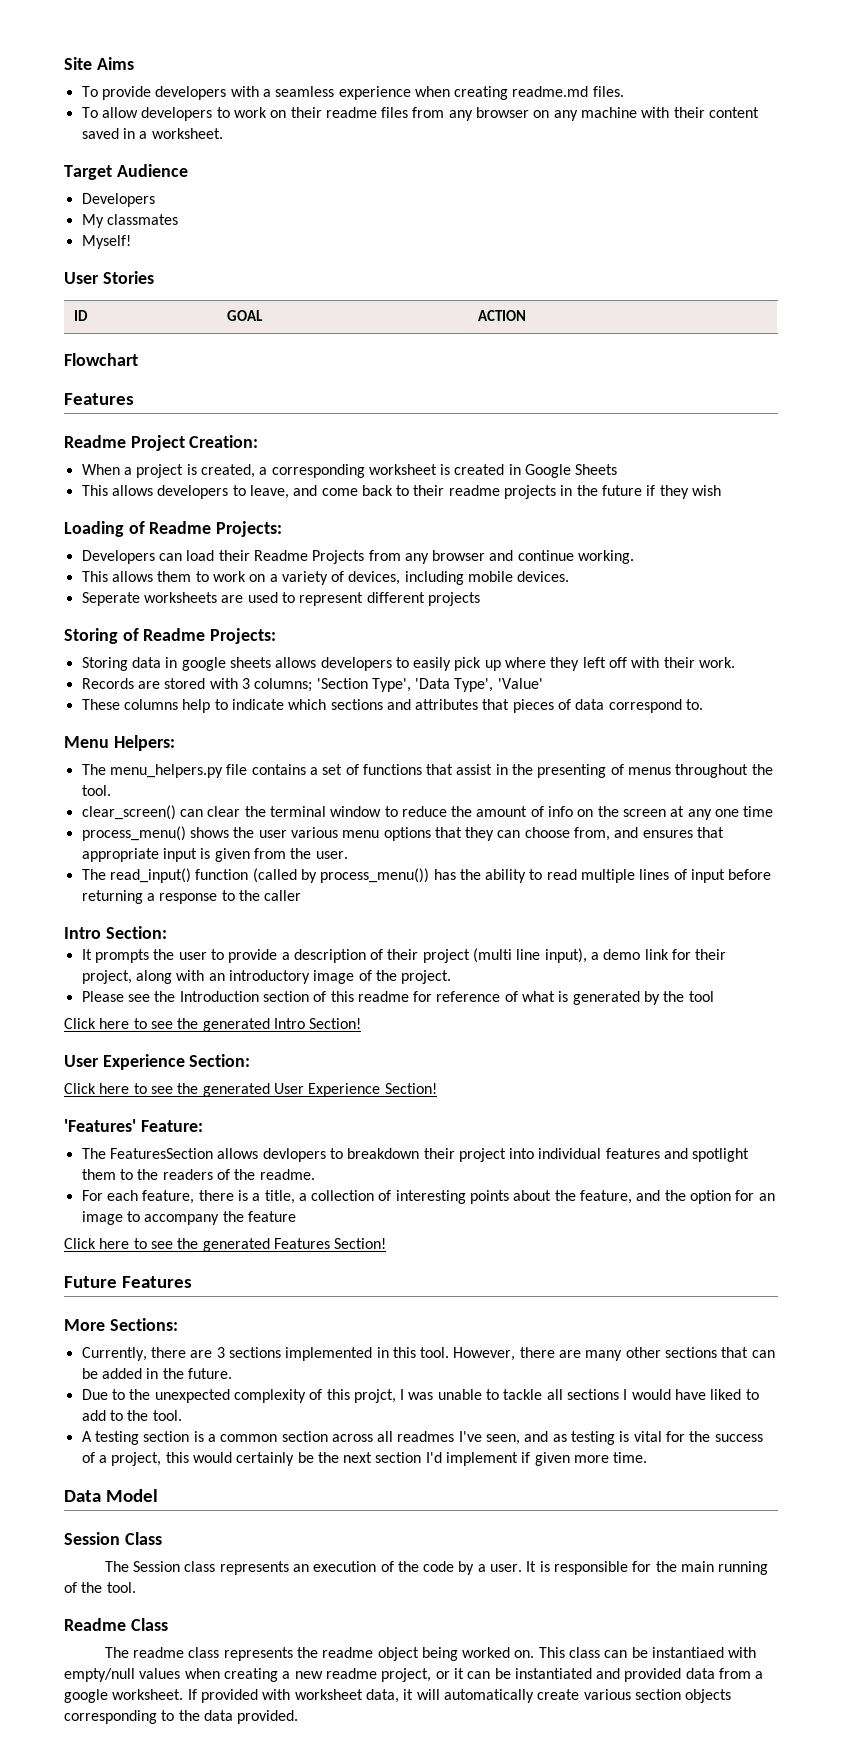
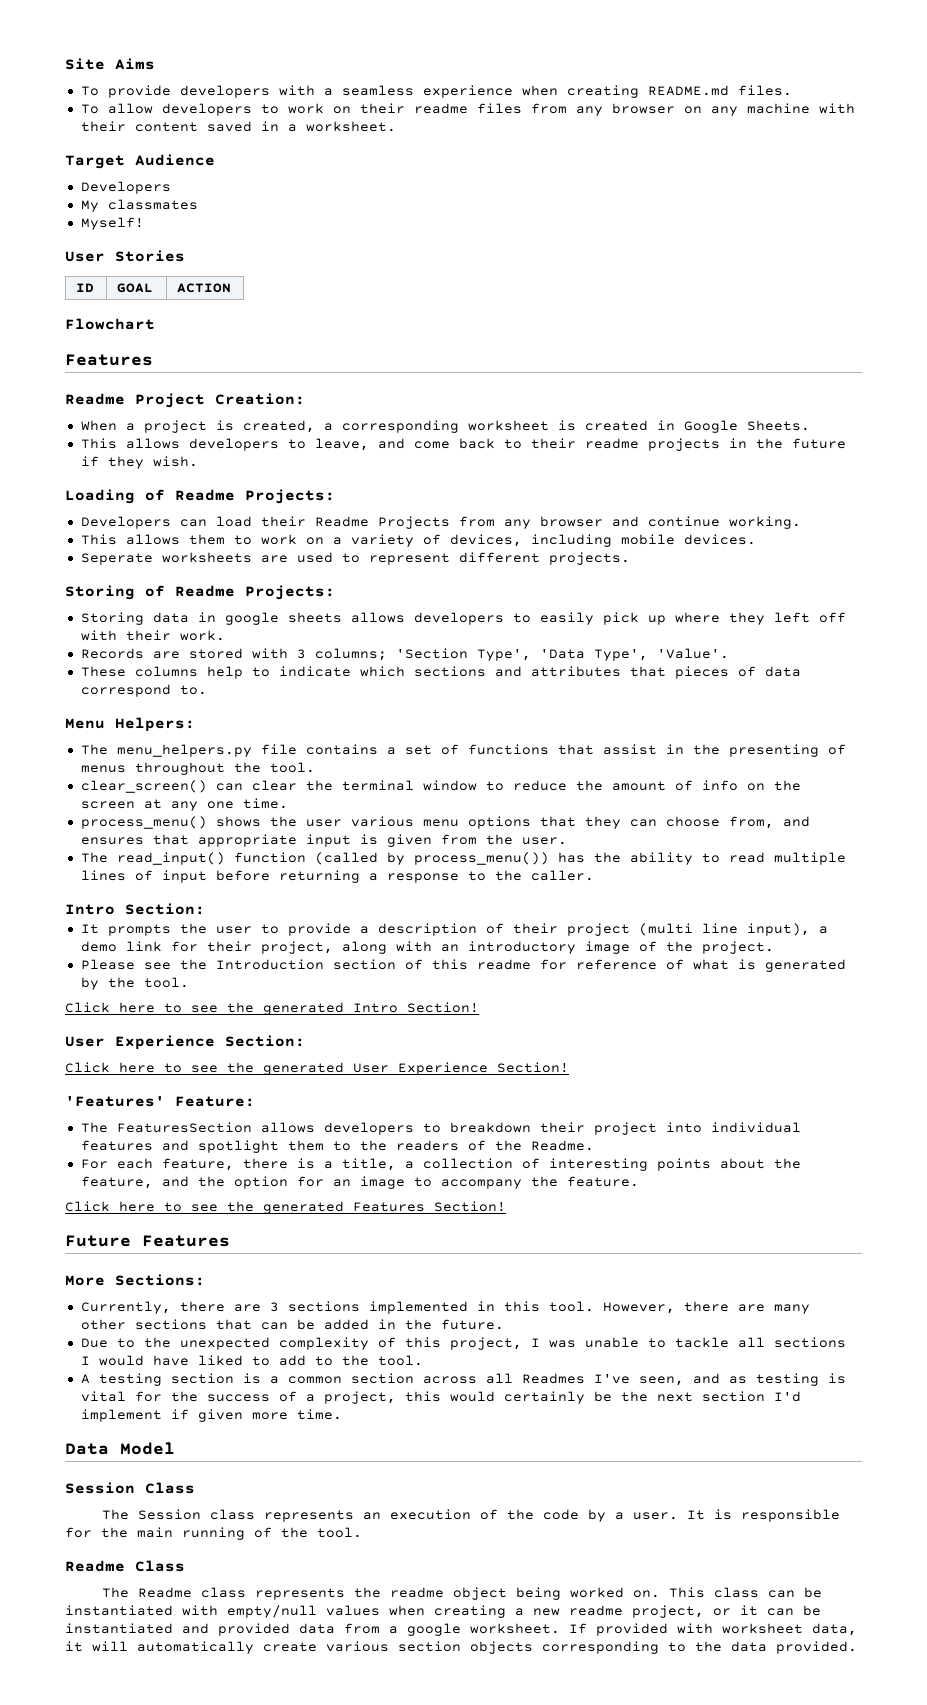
- To provide developers with a seamless experience when creating readme.md files.
+ To provide developers with a seamless experience when creating README.md files.
- When a project is created, a corresponding worksheet is created in Google Sheets
+ When a project is created, a corresponding worksheet is created in Google Sheets.
- This allows developers to leave, and come back to their readme projects in the future if they wish
+ This allows developers to leave, and come back to their readme projects in the future if they wish.
- Seperate worksheets are used to represent different projects
+ Seperate worksheets are used to represent different projects.
- Records are stored with 3 columns; 'Section Type', 'Data Type', 'Value'
+ Records are stored with 3 columns; 'Section Type', 'Data Type', 'Value'.
- clear_screen() can clear the terminal window to reduce the amount of info on the screen at any one time
+ clear_screen() can clear the terminal window to reduce the amount of info on the screen at any one time.
- The read_input() function (called by process_menu()) has the ability to read multiple lines of input before returning a response to the caller
+ The read_input() function (called by process_menu()) has the ability to read multiple lines of input before returning a response to the caller.
- Please see the Introduction section of this readme for reference of what is generated by the tool
+ Please see the Introduction section of this readme for reference of what is generated by the tool.
- The FeaturesSection allows devlopers to breakdown their project into individual features and spotlight them to the readers of the readme.
+ The FeaturesSection allows developers to breakdown their project into individual features and spotlight them to the readers of the Readme.
- For each feature, there is a title, a collection of interesting points about the feature, and the option for an image to accompany the feature
+ For each feature, there is a title, a collection of interesting points about the feature, and the option for an image to accompany the feature.
- Due to the unexpected complexity of this projct, I was unable to tackle all sections I would have liked to add to the tool.
+ Due to the unexpected complexity of this project, I was unable to tackle all sections I would have liked to add to the tool.
- A testing section is a common section across all readmes I've seen, and as testing is vital for the success of a project, this would certainly be the next section I'd implement if given more time.
+ A testing section is a common section across all Readmes I've seen, and as testing is vital for the success of a project, this would certainly be the next section I'd implement if given more time.
- The readme class represents the readme object being worked on.
+ The Readme class represents the readme object being worked on.
- This class can be instantiaed with empty/null values when creating a new readme project, or it can be instantiated and provided data from a google worksheet.
+ This class can be instantiated with empty/null values when creating a new readme project, or it can be instantiated and provided data from a google worksheet.

